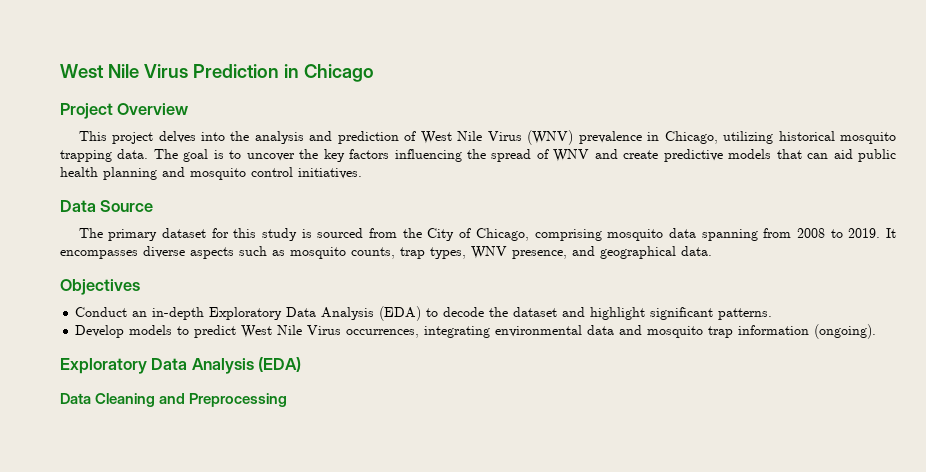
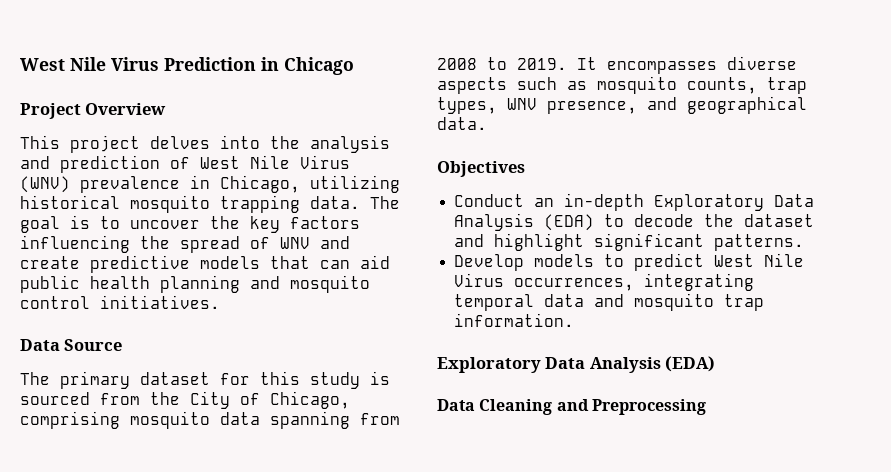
- Develop models to predict West Nile Virus occurrences, integrating environmental data and mosquito trap information (ongoing).
+ Develop models to predict West Nile Virus occurrences, integrating temporal data and mosquito trap information.

